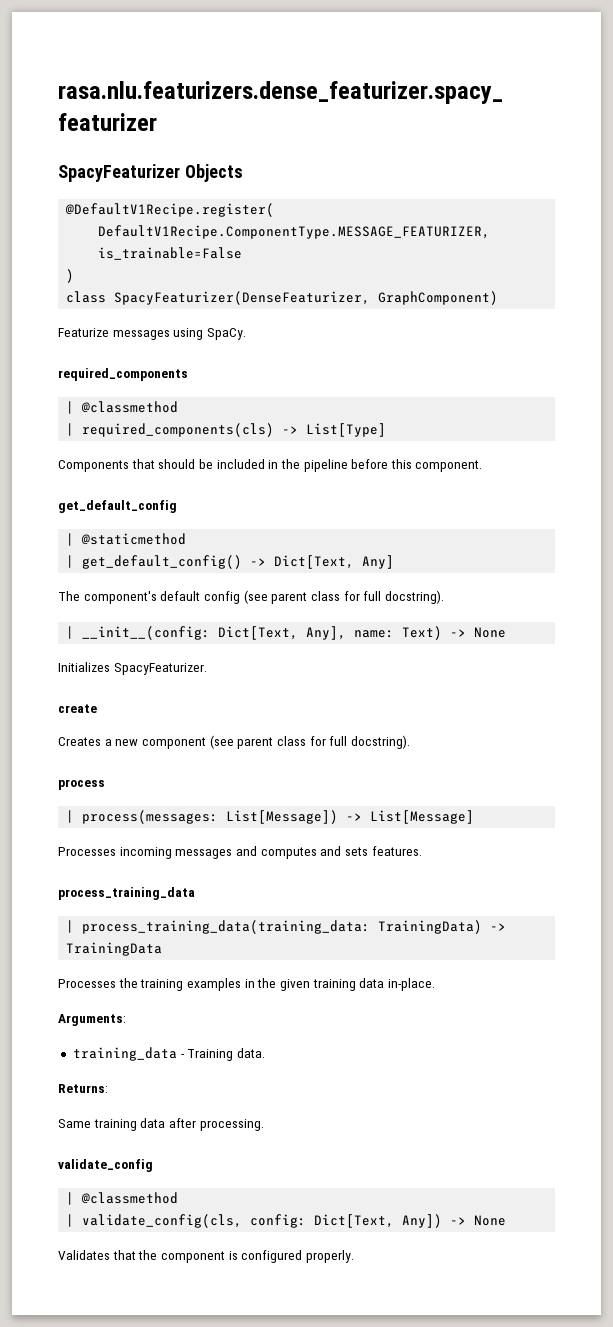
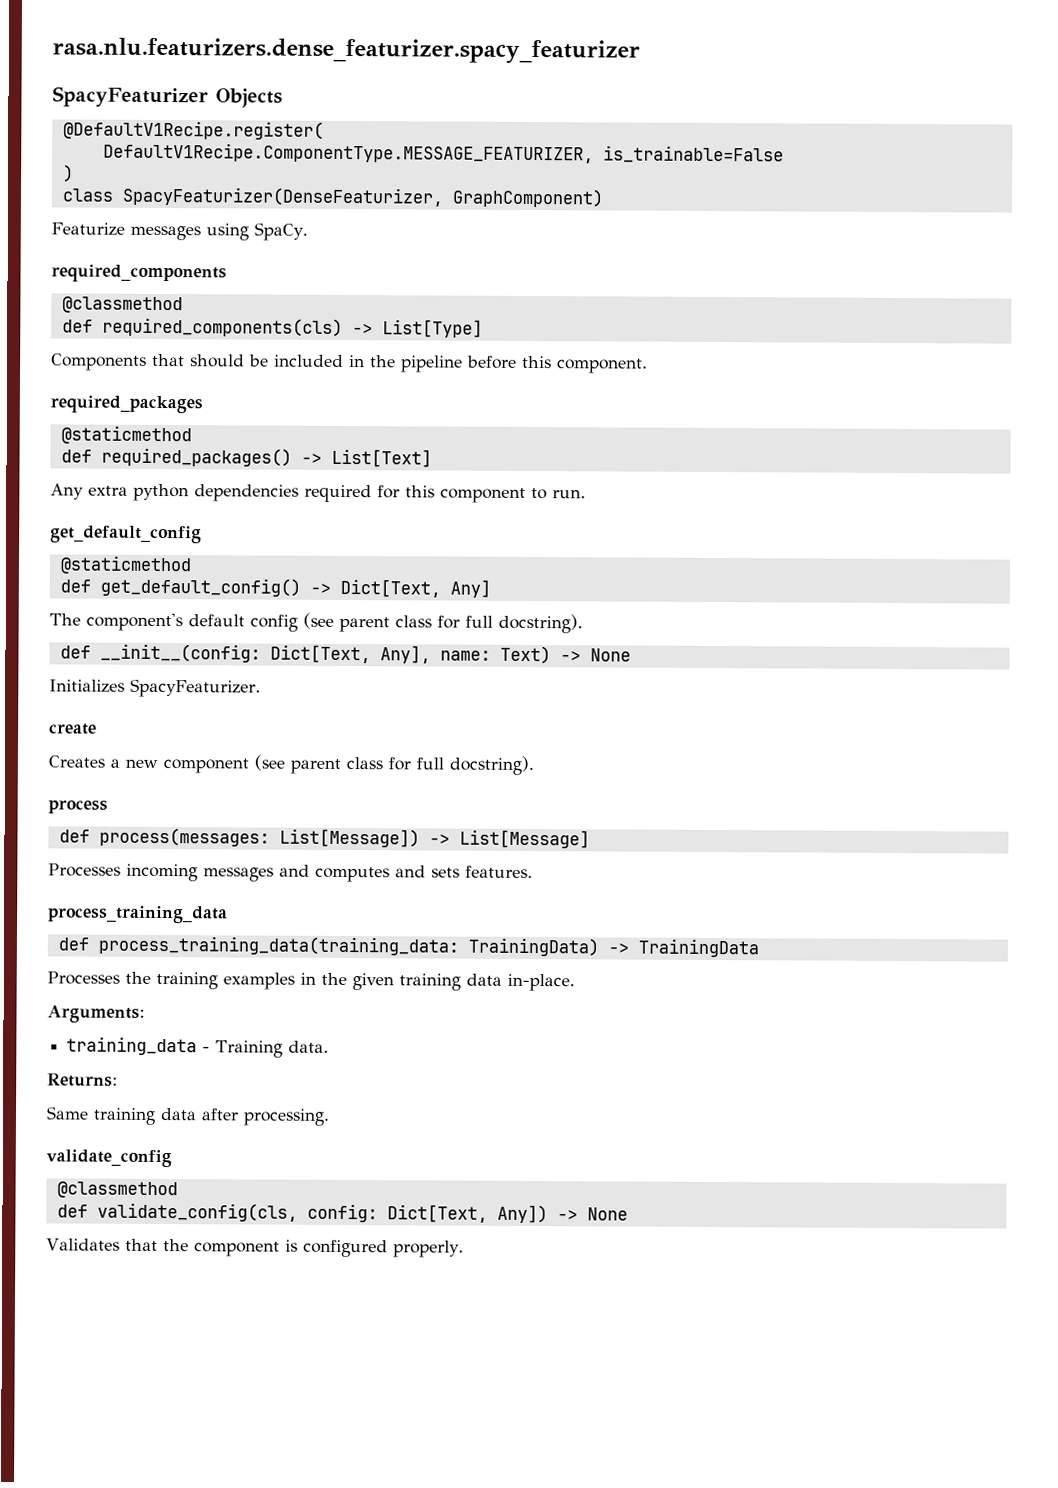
  required_components
- | @classmethod
- | required_components(cls) -> List[Type]
+ @classmethod
+ def required_components(cls) -> List[Type]
+ required_packages
+ @staticmethod
+ def required_packages() -> List[Text]
+ Any extra python dependencies required for this component to run.
  get_default_config
- | @staticmethod
- | get_default_config() -> Dict[Text, Any]
+ @staticmethod
+ def get_default_config() -> Dict[Text, Any]
- | __init__(config: Dict[Text, Any], name: Text) -> None
+ def __init__(config: Dict[Text, Any], name: Text) -> None
- | process(messages: List[Message]) -> List[Message]
+ def process(messages: List[Message]) -> List[Message]
- | process_training_data(training_data: TrainingData) -> TrainingData
+ def process_training_data(training_data: TrainingData) -> TrainingData
  validate_config
- | @classmethod
- | validate_config(cls, config: Dict[Text, Any]) -> None
+ @classmethod
+ def validate_config(cls, config: Dict[Text, Any]) -> None

